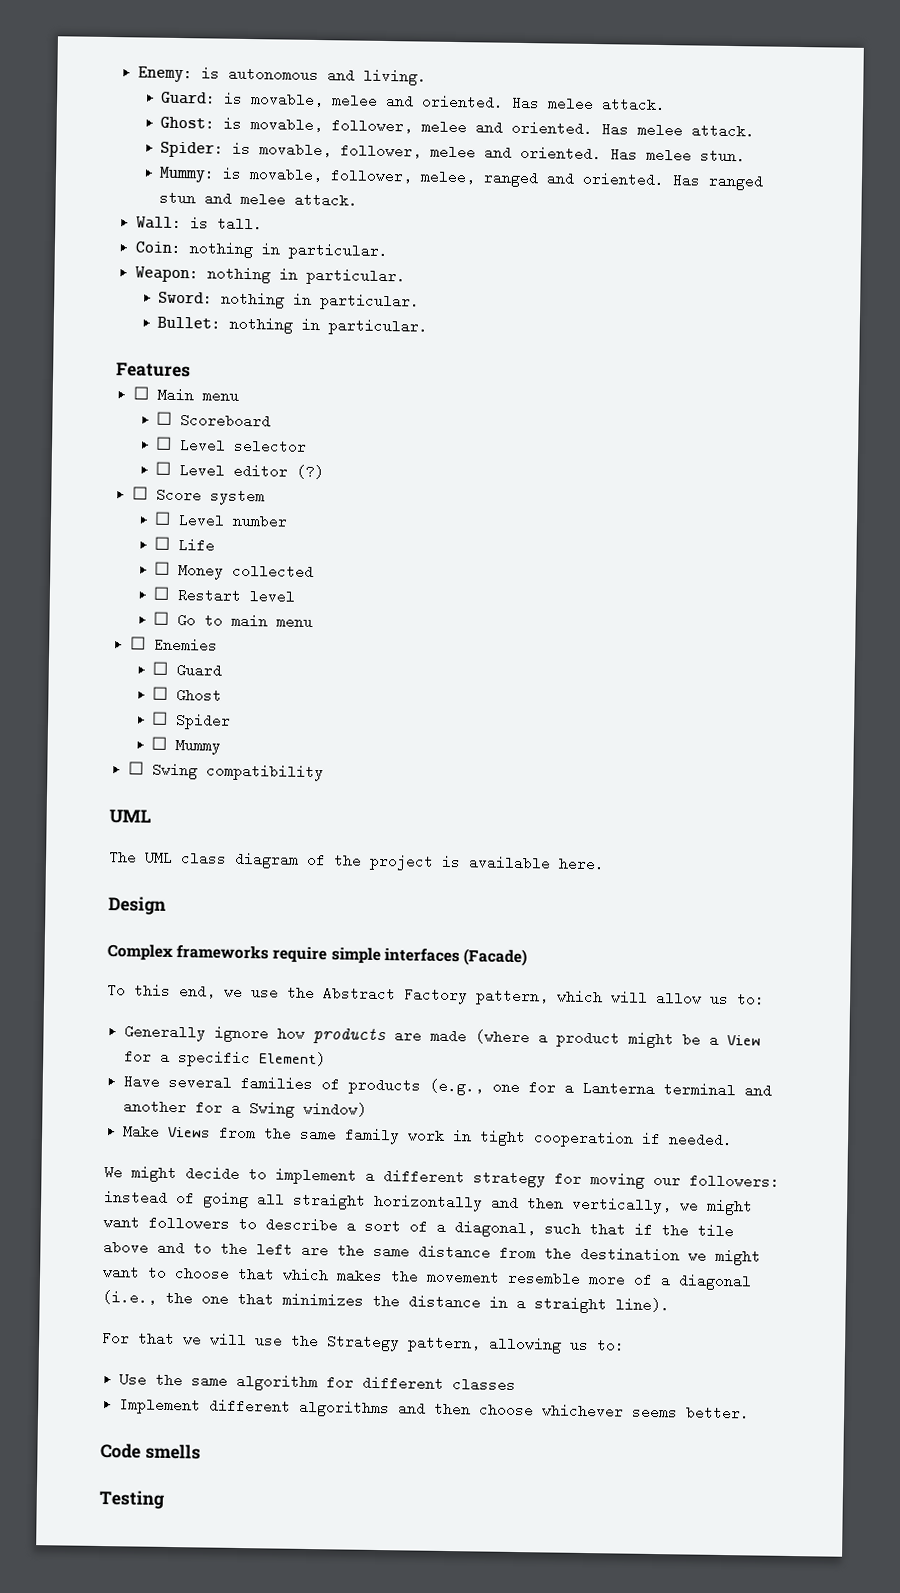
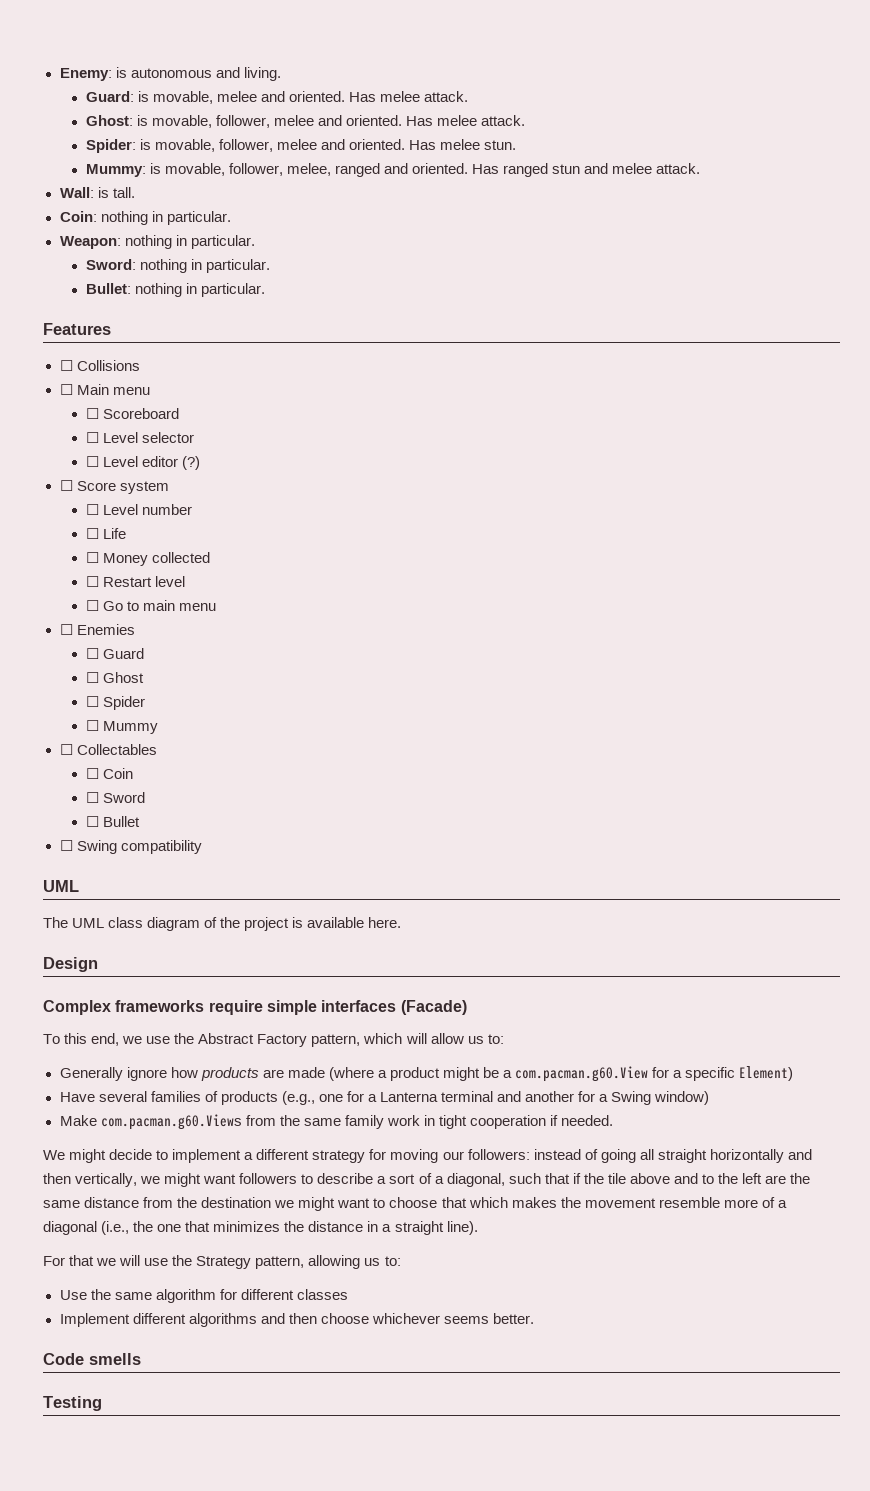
+ ☐ Collisions
+ ☐ Collectables
+ ☐ Coin
+ ☐ Sword
+ ☐ Bullet
- Generally ignore how products are made (where a product might be a View for a specific Element)
+ Generally ignore how products are made (where a product might be a com.pacman.g60.View for a specific Element)
- Make Views from the same family work in tight cooperation if needed.
+ Make com.pacman.g60.Views from the same family work in tight cooperation if needed.

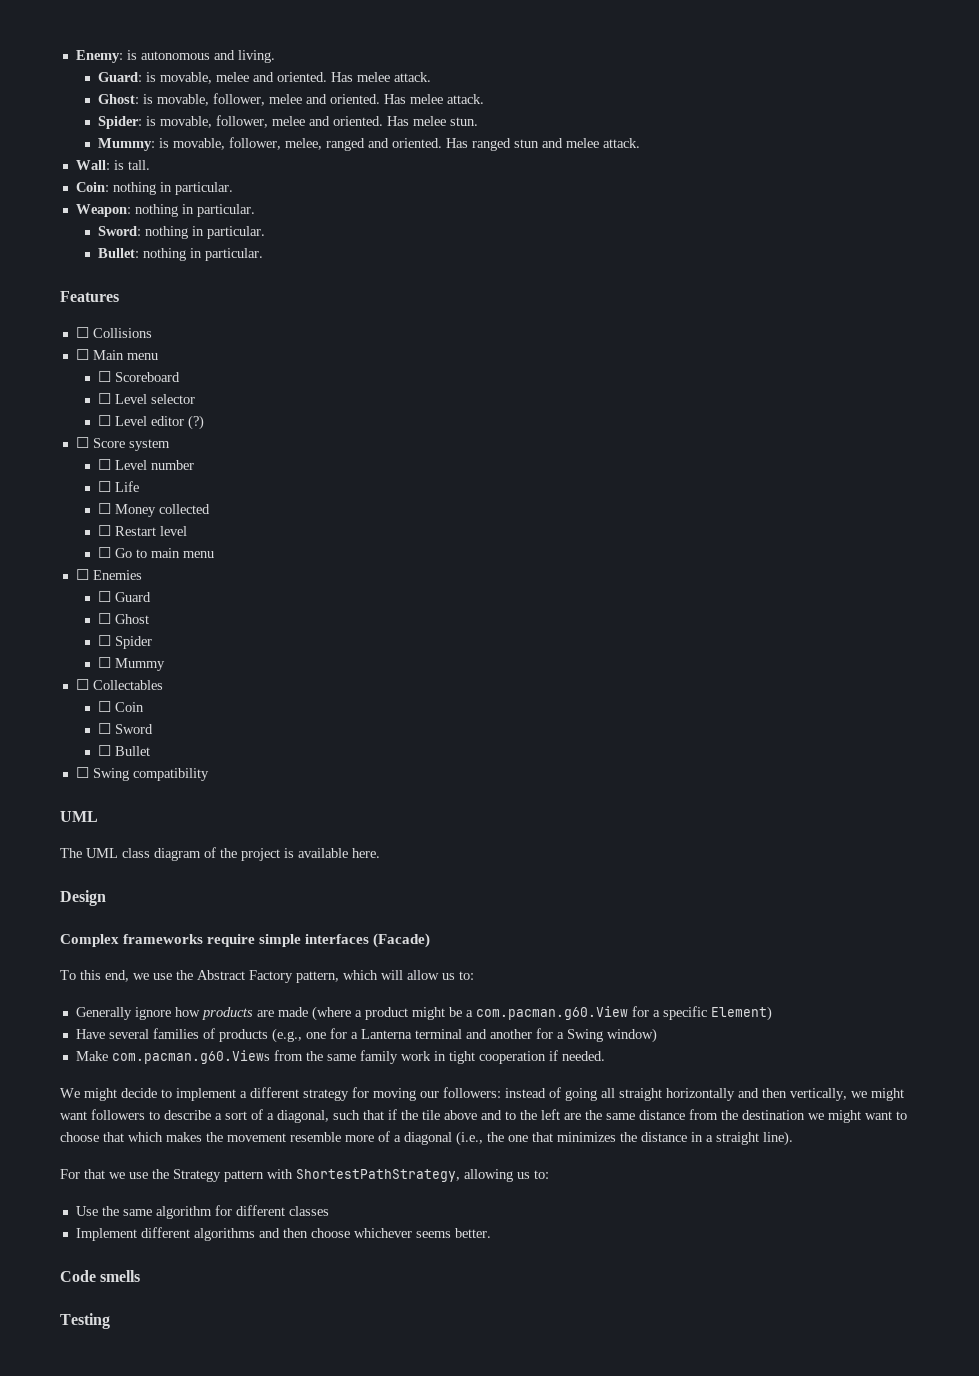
- For that we will use the Strategy pattern, allowing us to:
+ For that we use the Strategy pattern with ShortestPathStrategy, allowing us to:

